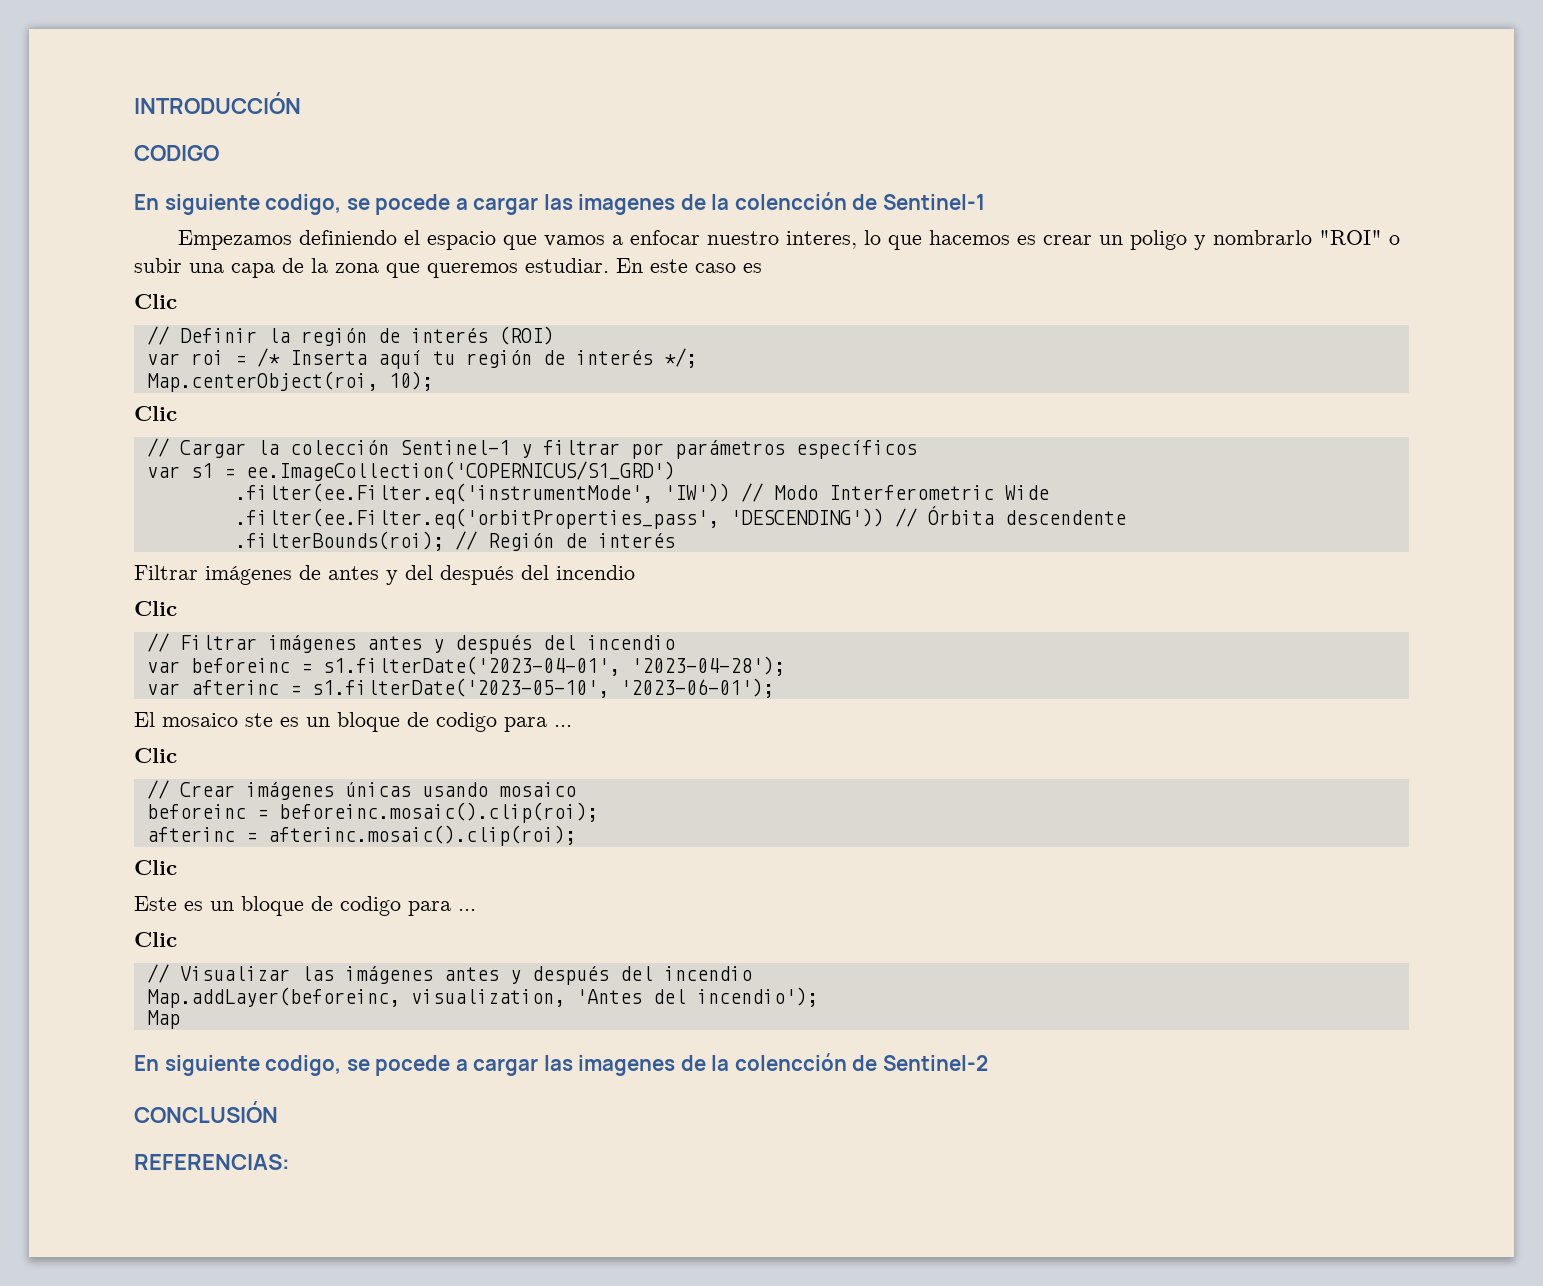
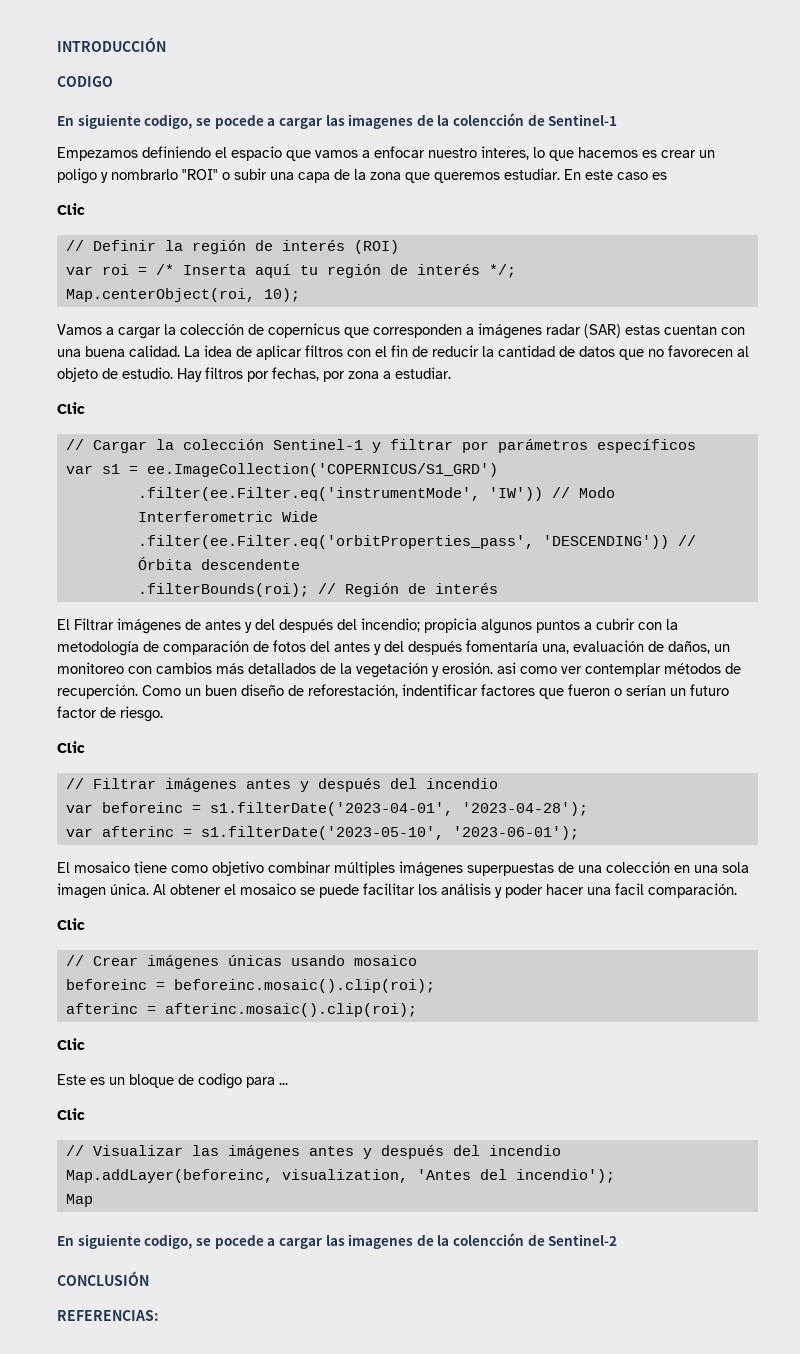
+ Vamos a cargar la colección de copernicus que corresponden a imágenes radar (SAR) estas cuentan con una buena calidad. La idea de aplicar filtros con el fin de reducir la cantidad de datos que no favorecen al objeto de estudio. Hay filtros por fechas, por zona a estudiar.
- Filtrar imágenes de antes y del después del incendio
+ El Filtrar imágenes de antes y del después del incendio; propicia algunos puntos a cubrir con la metodología de comparación de fotos del antes y del después fomentaría una, evaluación de daños, un monitoreo con cambios más detallados de la vegetación y erosión. asi como ver contemplar métodos de recuperción. Como un buen diseño de reforestación, indentificar factores que fueron o serían un futuro factor de riesgo.
- El mosaico ste es un bloque de codigo para ...
+ El mosaico tiene como objetivo combinar múltiples imágenes superpuestas de una colección en una sola imagen única. Al obtener el mosaico se puede facilitar los análisis y poder hacer una facil comparación.

